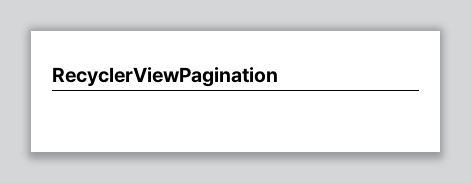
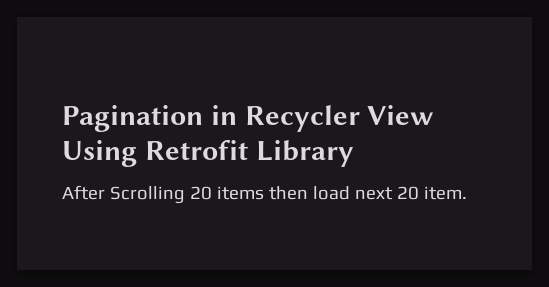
- RecyclerViewPagination
+ Pagination in Recycler View Using Retrofit Library
+ After Scrolling 20 items then load next 20 item.

